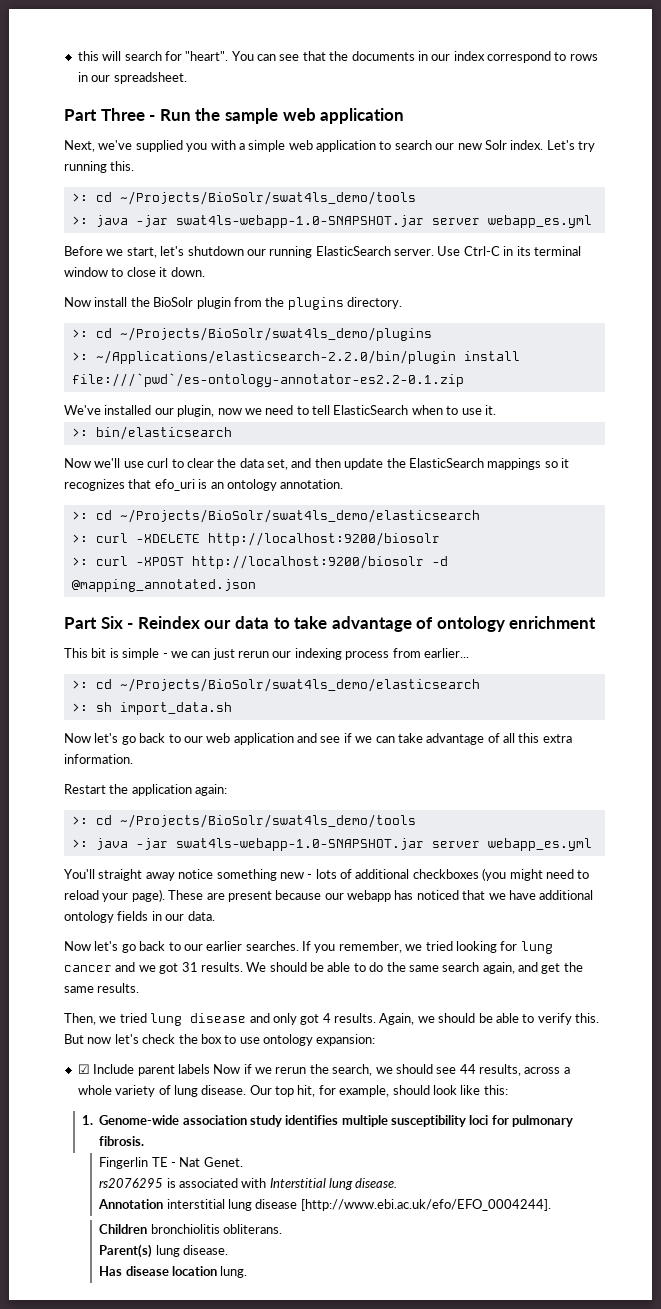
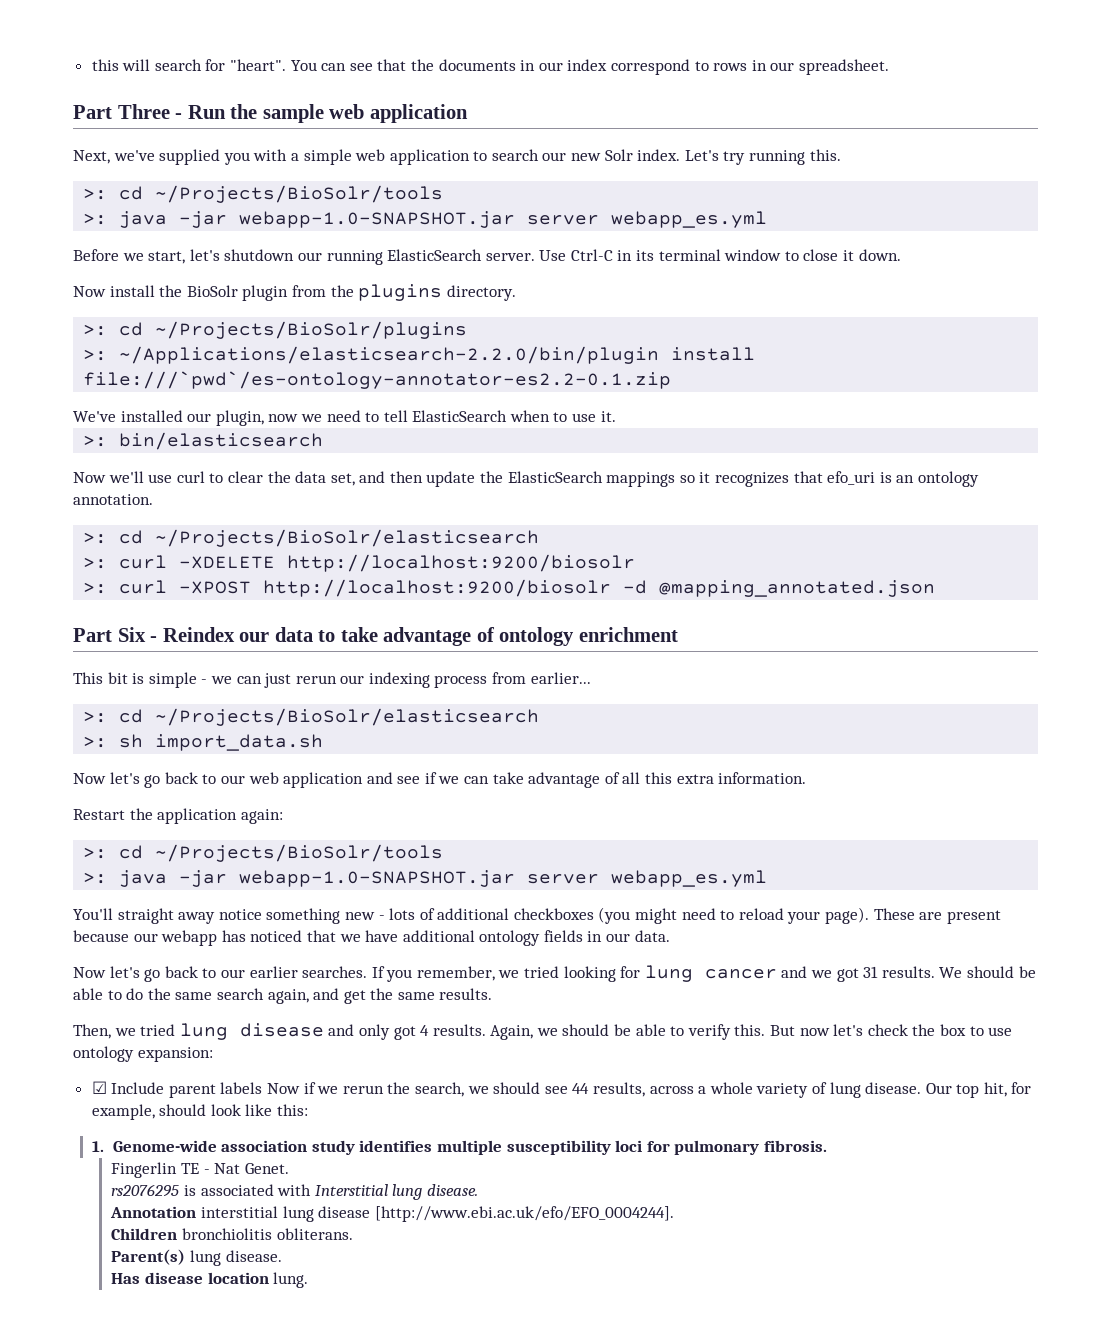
  Let's try running this.
- >: cd ~/Projects/BioSolr/swat4ls_demo/tools
- >: java -jar swat4ls-webapp-1.0-SNAPSHOT.jar server webapp_es.yml
+ >: cd ~/Projects/BioSolr/tools
+ >: java -jar webapp-1.0-SNAPSHOT.jar server webapp_es.yml
- >: cd ~/Projects/BioSolr/swat4ls_demo/plugins
+ >: cd ~/Projects/BioSolr/plugins
  Now we'll use curl to clear the data set, and then update the ElasticSearch mappings so it recognizes that efo_uri is an ontology annotation.
- >: cd ~/Projects/BioSolr/swat4ls_demo/elasticsearch
+ >: cd ~/Projects/BioSolr/elasticsearch
  This bit is simple - we can just rerun our indexing process from earlier...
- >: cd ~/Projects/BioSolr/swat4ls_demo/elasticsearch
+ >: cd ~/Projects/BioSolr/elasticsearch
  Restart the application again:
- >: cd ~/Projects/BioSolr/swat4ls_demo/tools
- >: java -jar swat4ls-webapp-1.0-SNAPSHOT.jar server webapp_es.yml
+ >: cd ~/Projects/BioSolr/tools
+ >: java -jar webapp-1.0-SNAPSHOT.jar server webapp_es.yml

